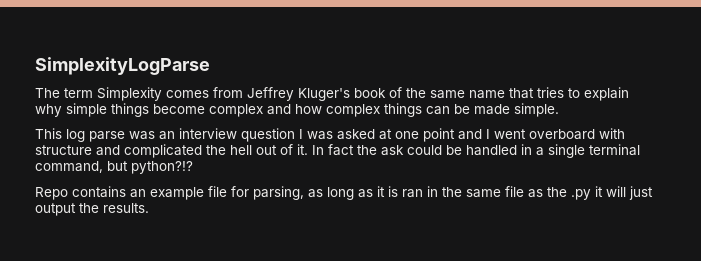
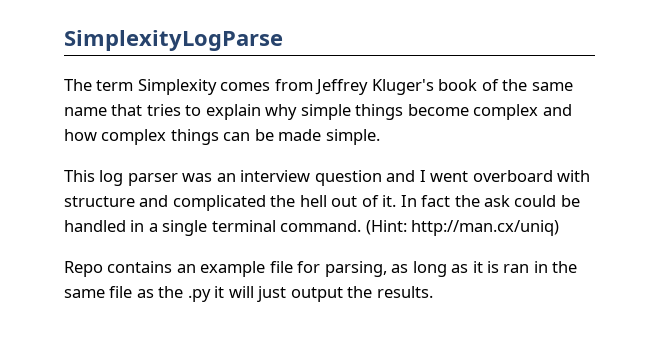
- This log parse was an interview question I was asked at one point and I went overboard with structure and complicated the hell out of it.
+ This log parser was an interview question and I went overboard with structure and complicated the hell out of it.
- In fact the ask could be handled in a single terminal command, but python?!?
+ In fact the ask could be handled in a single terminal command. (Hint: http://man.cx/uniq)

